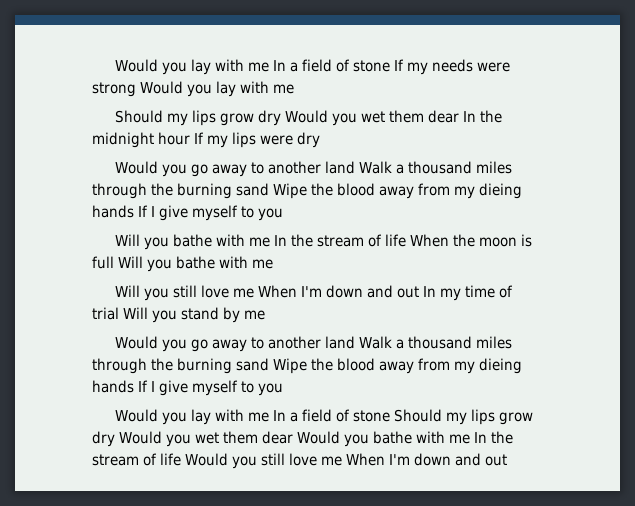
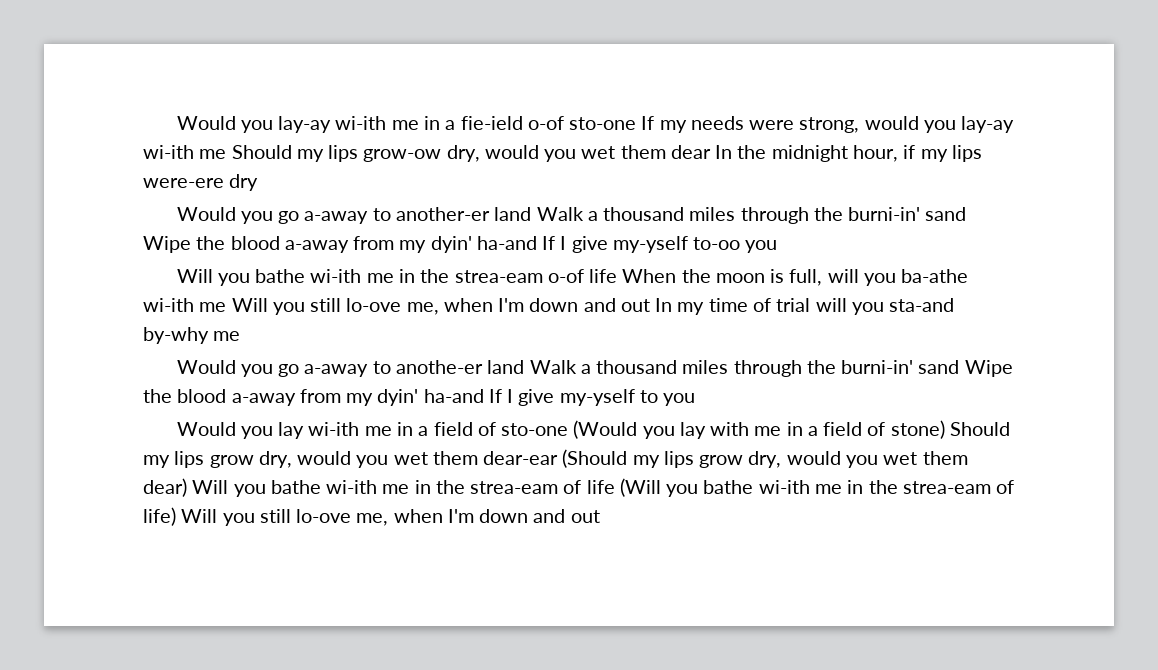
- Would you lay with me In a field of stone If my needs were strong Would you lay with me
- Should my lips grow dry Would you wet them dear In the midnight hour If my lips were dry
- Would you go away to another land Walk a thousand miles through the burning sand Wipe the blood away from my dieing hands If I give myself to you
+ Would you lay-ay wi-ith me in a fie-ield o-of sto-one If my needs were strong, would you lay-ay wi-ith me Should my lips grow-ow dry, would you wet them dear In the midnight hour, if my lips were-ere dry
+ Would you go a-away to another-er land Walk a thousand miles through the burni-in' sand Wipe the blood a-away from my dyin' ha-and If I give my-yself to-oo you
- Will you bathe with me In the stream of life When the moon is full Will you bathe with me
- Will you still love me When I'm down and out In my time of trial Will you stand by me
- Would you go away to another land Walk a thousand miles through the burning sand Wipe the blood away from my dieing hands If I give myself to you
+ Will you bathe wi-ith me in the strea-eam o-of life When the moon is full, will you ba-athe wi-ith me Will you still lo-ove me, when I'm down and out In my time of trial will you sta-and by-why me
+ Would you go a-away to anothe-er land Walk a thousand miles through the burni-in' sand Wipe the blood a-away from my dyin' ha-and If I give my-yself to you
- Would you lay with me In a field of stone Should my lips grow dry Would you wet them dear Would you bathe with me In the stream of life Would you still love me When I'm down and out
+ Would you lay wi-ith me in a field of sto-one (Would you lay with me in a field of stone) Should my lips grow dry, would you wet them dear-ear (Should my lips grow dry, would you wet them dear) Will you bathe wi-ith me in the strea-eam of life (Will you bathe wi-ith me in the strea-eam of life) Will you still lo-ove me, when I'm down and out

